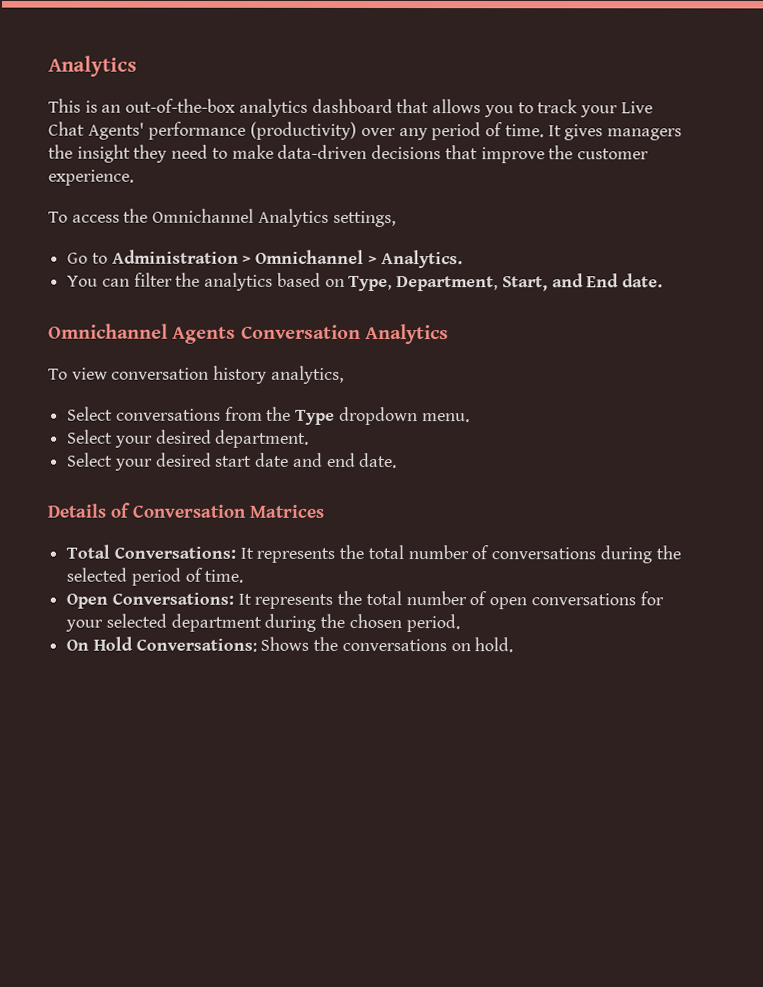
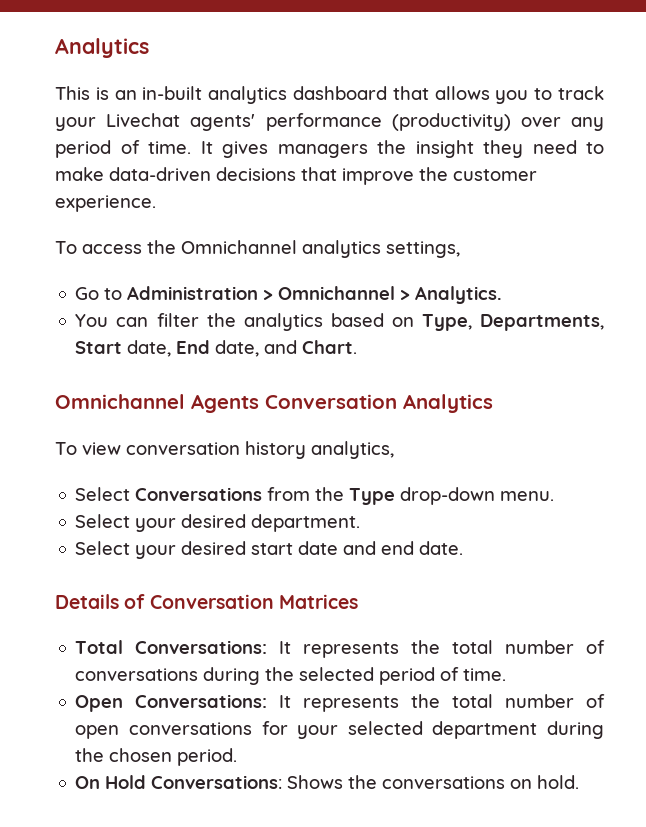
- This is an out-of-the-box analytics dashboard that allows you to track your Live Chat Agents' performance (productivity) over any period of time.
+ This is an in-built analytics dashboard that allows you to track your Livechat agents' performance (productivity) over any period of time.
- To access the Omnichannel Analytics settings,
+ To access the Omnichannel analytics settings,
- You can filter the analytics based on Type, Department, Start, and End date.
+ You can filter the analytics based on Type, Departments, Start date, End date, and Chart.
- Select conversations from the Type dropdown menu.
+ Select Conversations from the Type drop-down menu.

